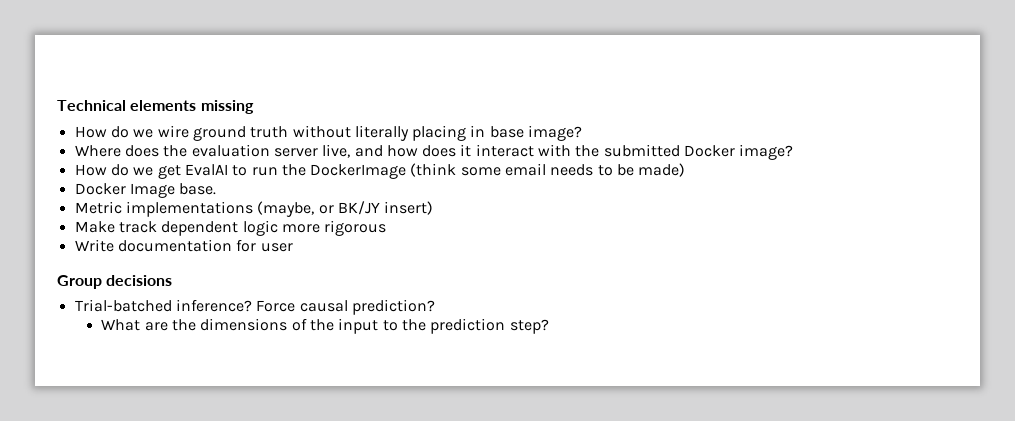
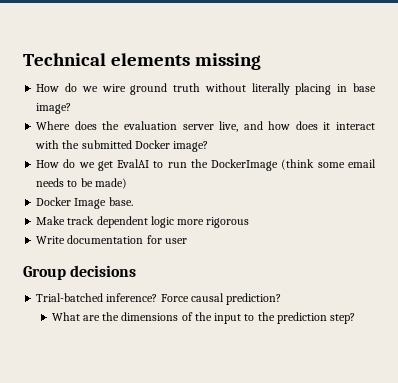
- Metric implementations (maybe, or BK/JY insert)

